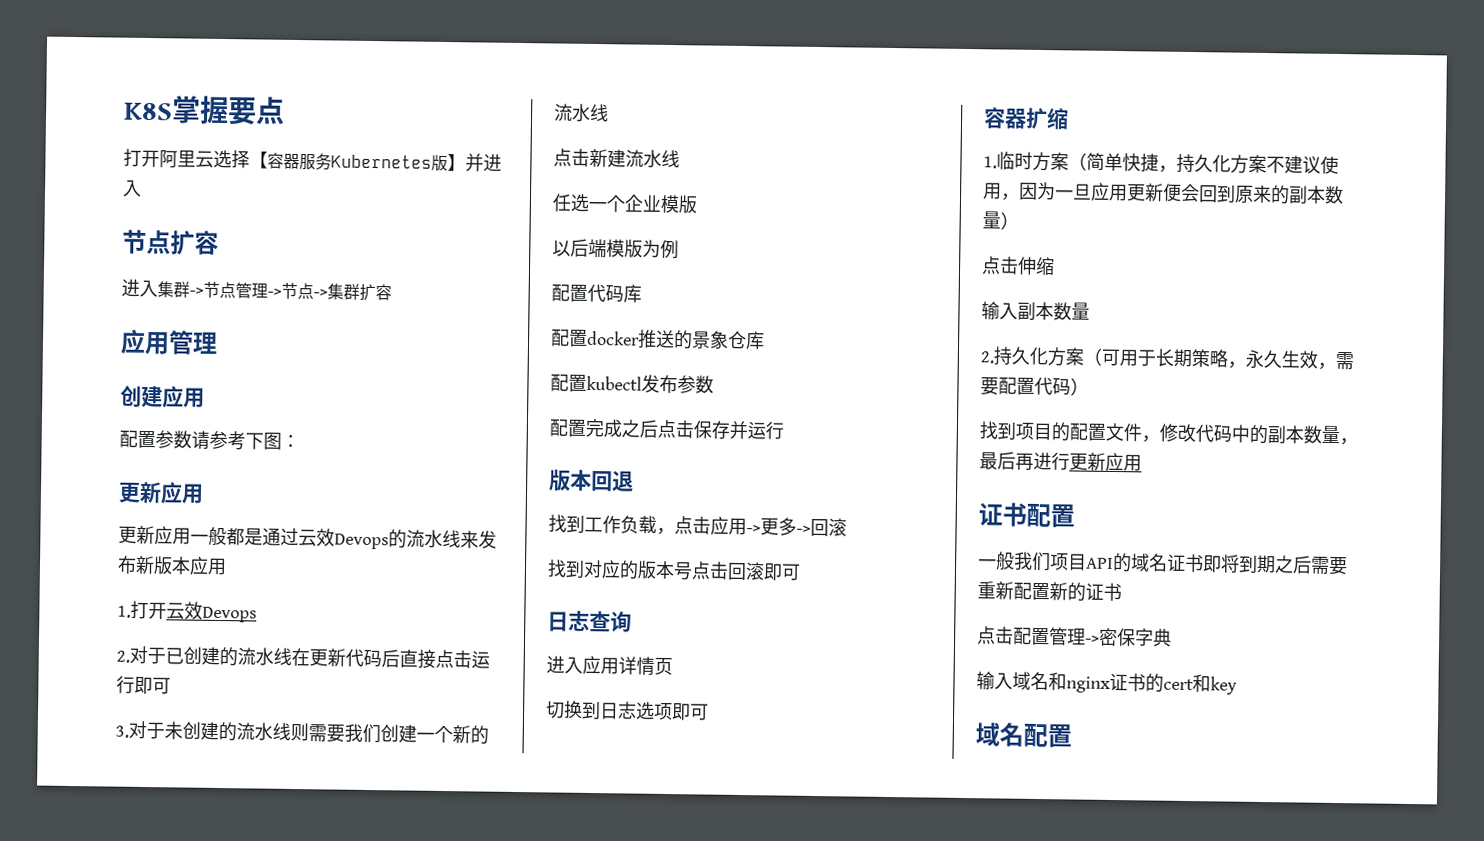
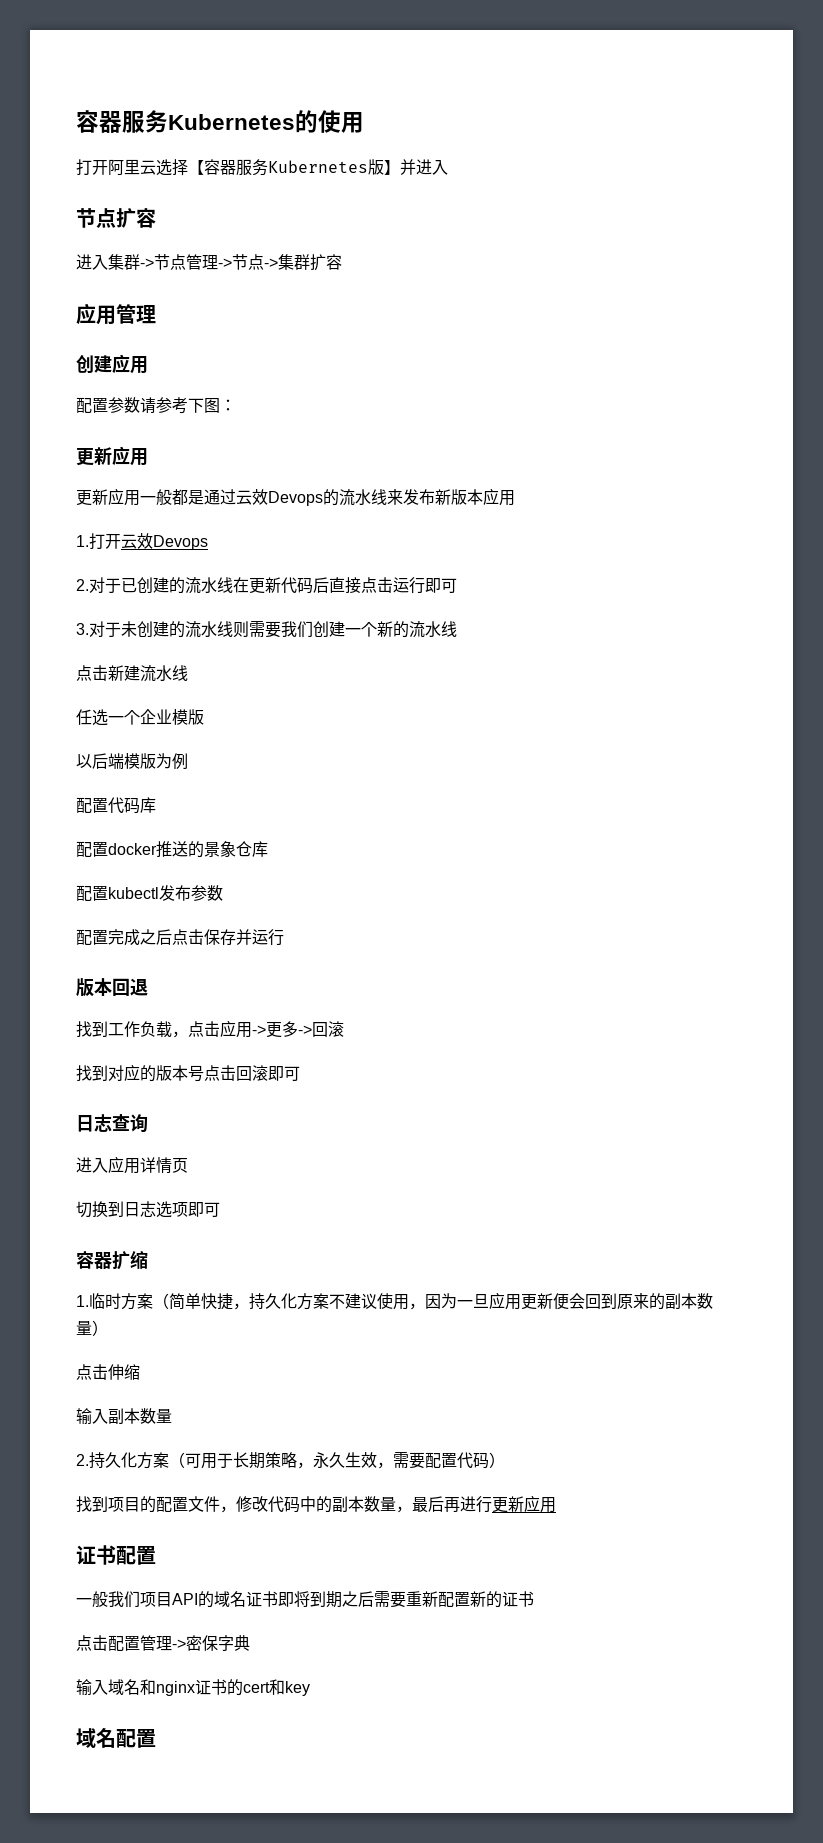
- K8S掌握要点
+ 容器服务Kubernetes的使用

